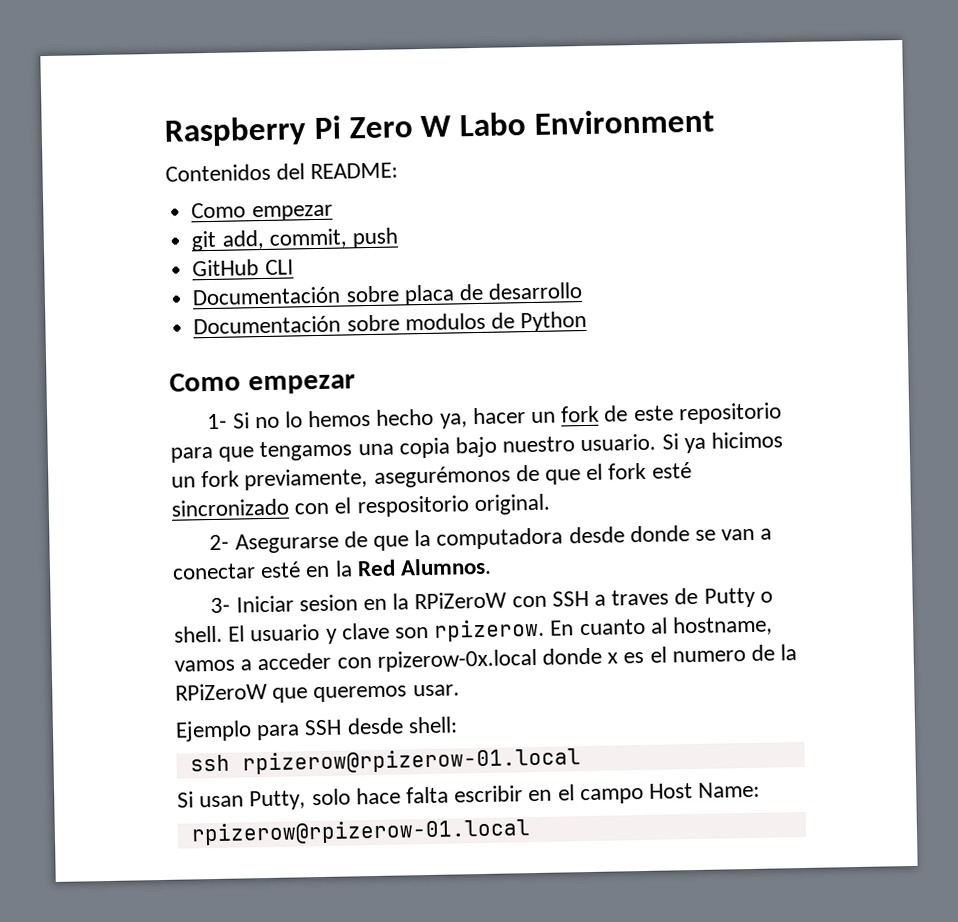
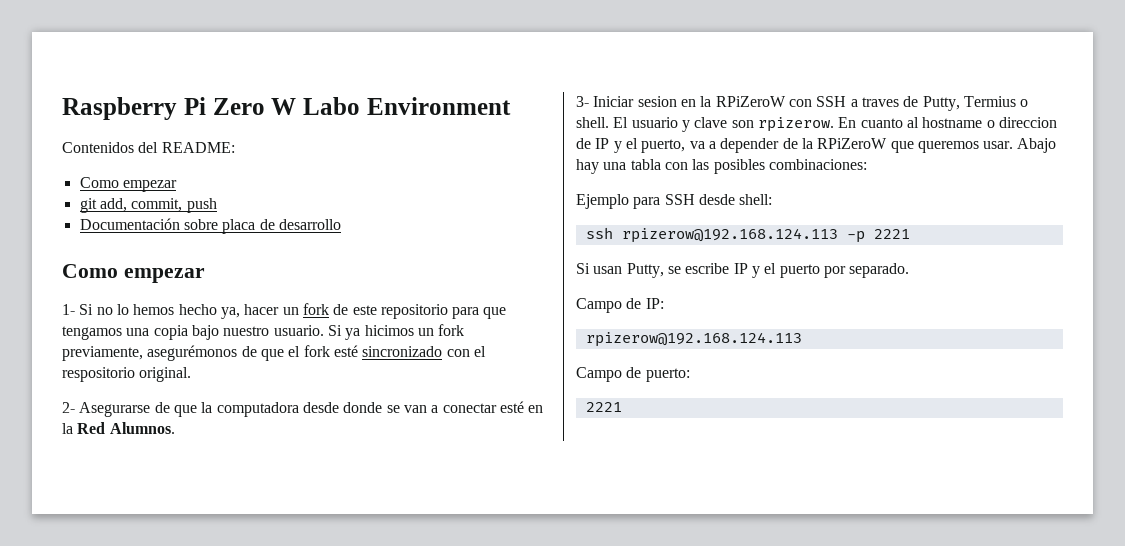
- GitHub CLI
- Documentación sobre modulos de Python
- 3- Iniciar sesion en la RPiZeroW con SSH a traves de Putty o shell.
+ 3- Iniciar sesion en la RPiZeroW con SSH a traves de Putty, Termius o shell.
- En cuanto al hostname, vamos a acceder con rpizerow-0x.local donde x es el numero de la RPiZeroW que queremos usar.
+ En cuanto al hostname o direccion de IP y el puerto, va a depender de la RPiZeroW que queremos usar. Abajo hay una tabla con las posibles combinaciones:
- ssh rpizerow@rpizerow-01.local
+ ssh rpizerow@192.168.124.113 -p 2221
- Si usan Putty, solo hace falta escribir en el campo Host Name:
- rpizerow@rpizerow-01.local
+ Si usan Putty, se escribe IP y el puerto por separado.
+ Campo de IP:
+ rpizerow@192.168.124.113
+ Campo de puerto:
+ 2221

